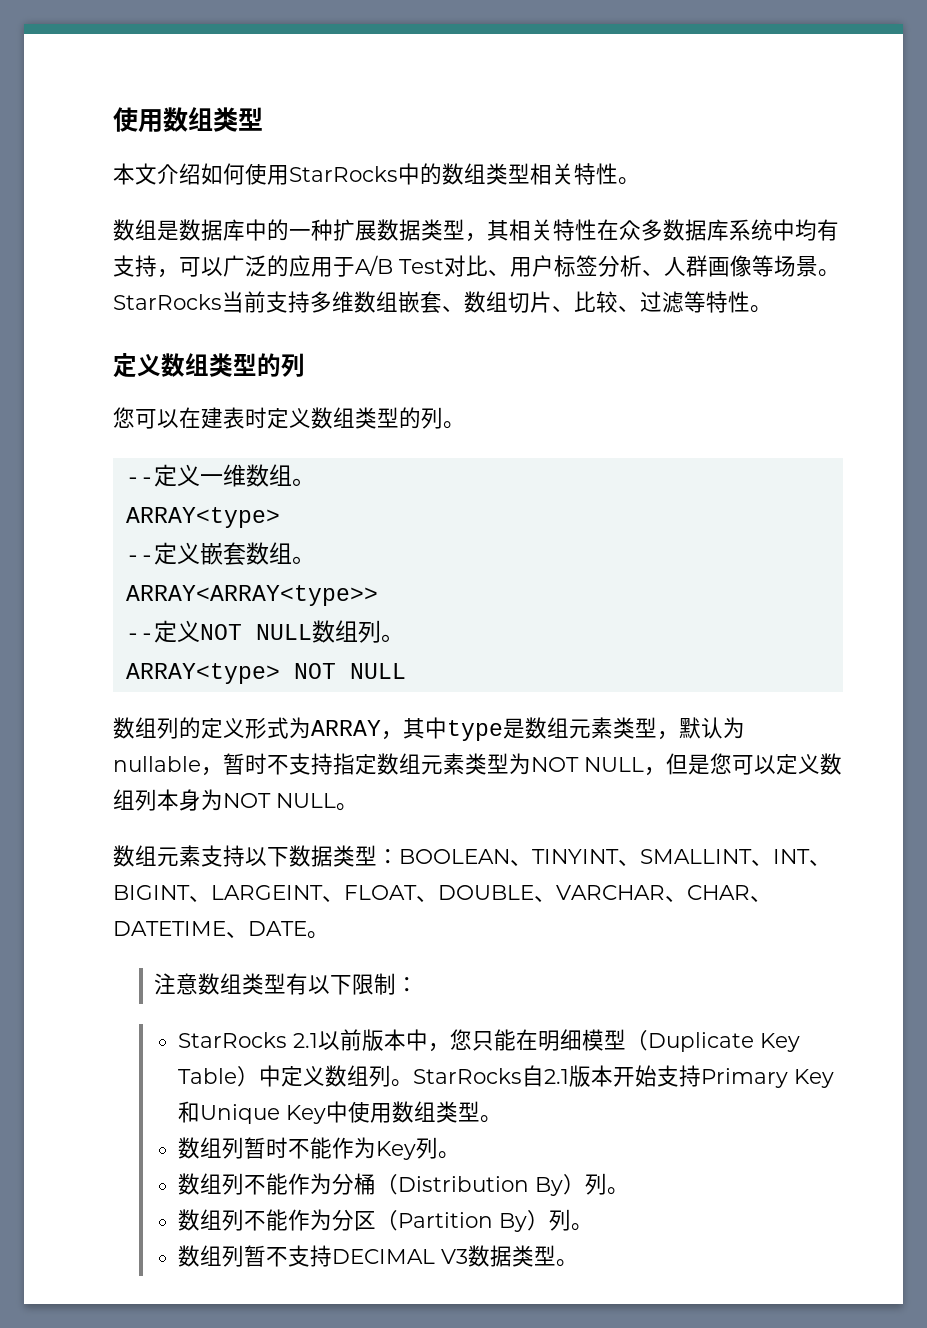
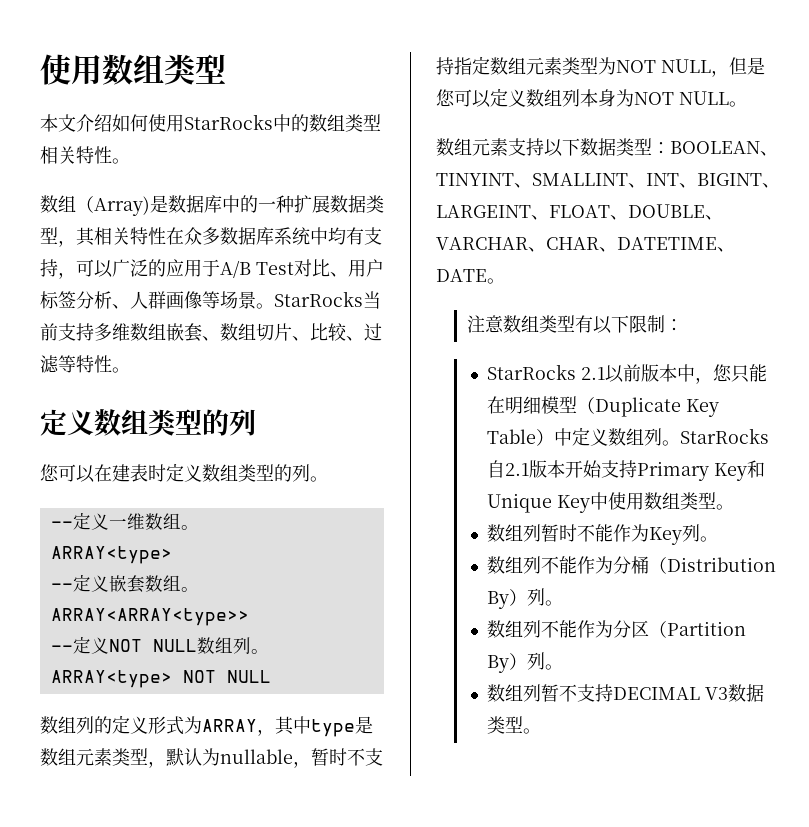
- 数组是数据库中的一种扩展数据类型，其相关特性在众多数据库系统中均有支持，可以广泛的应用于A/B Test对比、用户标签分析、人群画像等场景。
+ 数组（Array)是数据库中的一种扩展数据类型，其相关特性在众多数据库系统中均有支持，可以广泛的应用于A/B Test对比、用户标签分析、人群画像等场景。

